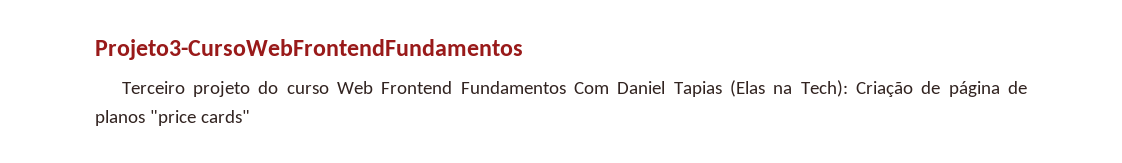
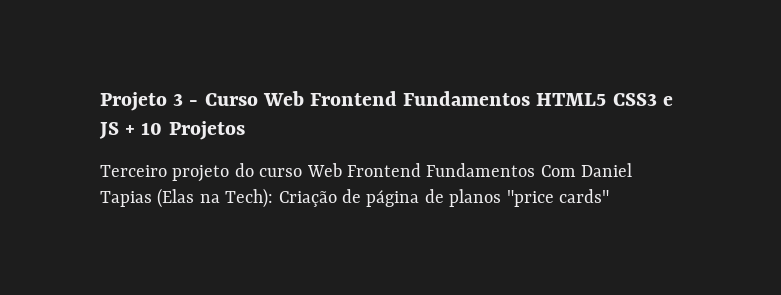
- Projeto3-CursoWebFrontendFundamentos
+ Projeto 3 - Curso Web Frontend Fundamentos HTML5 CSS3 e JS + 10 Projetos

